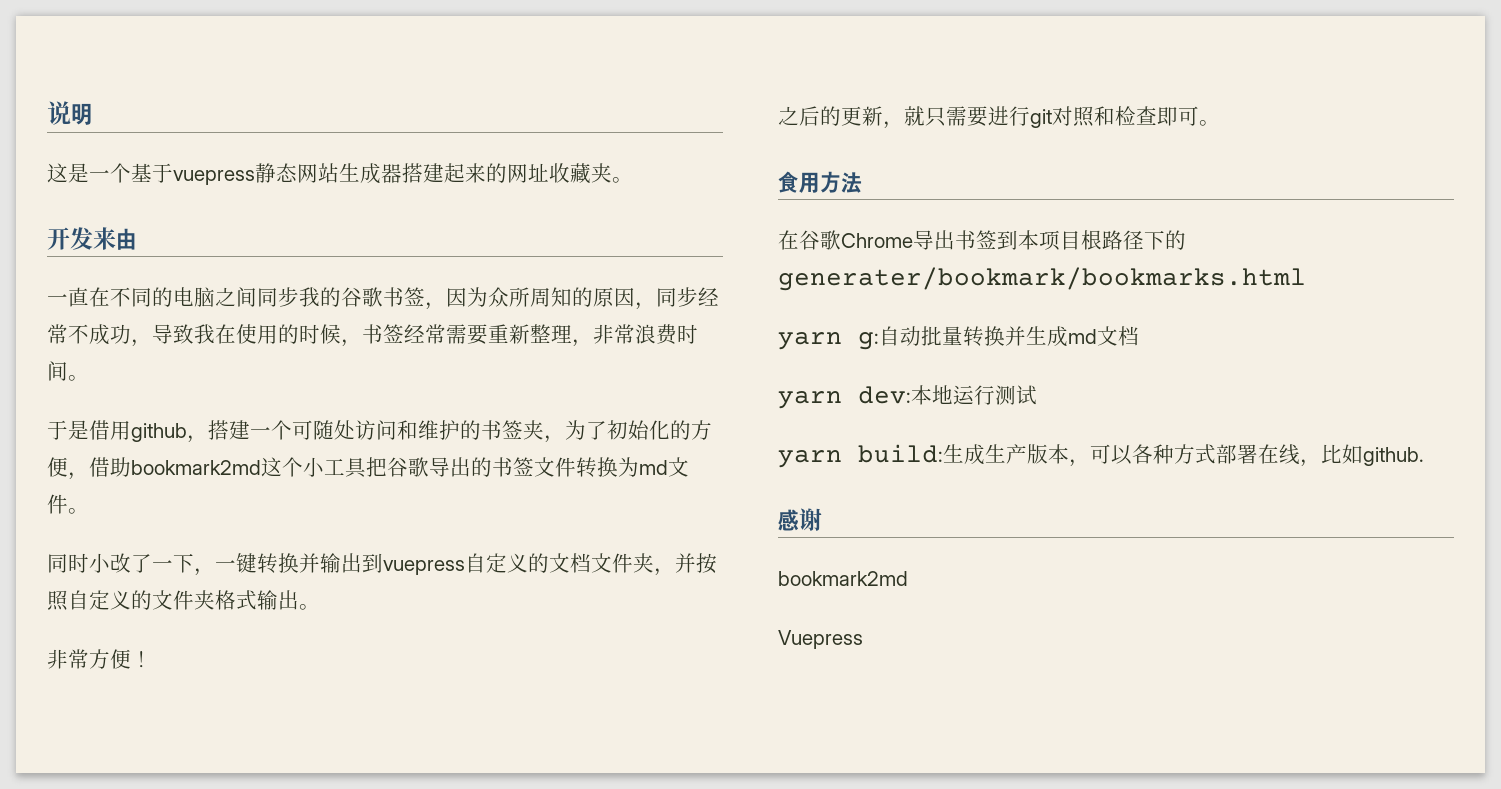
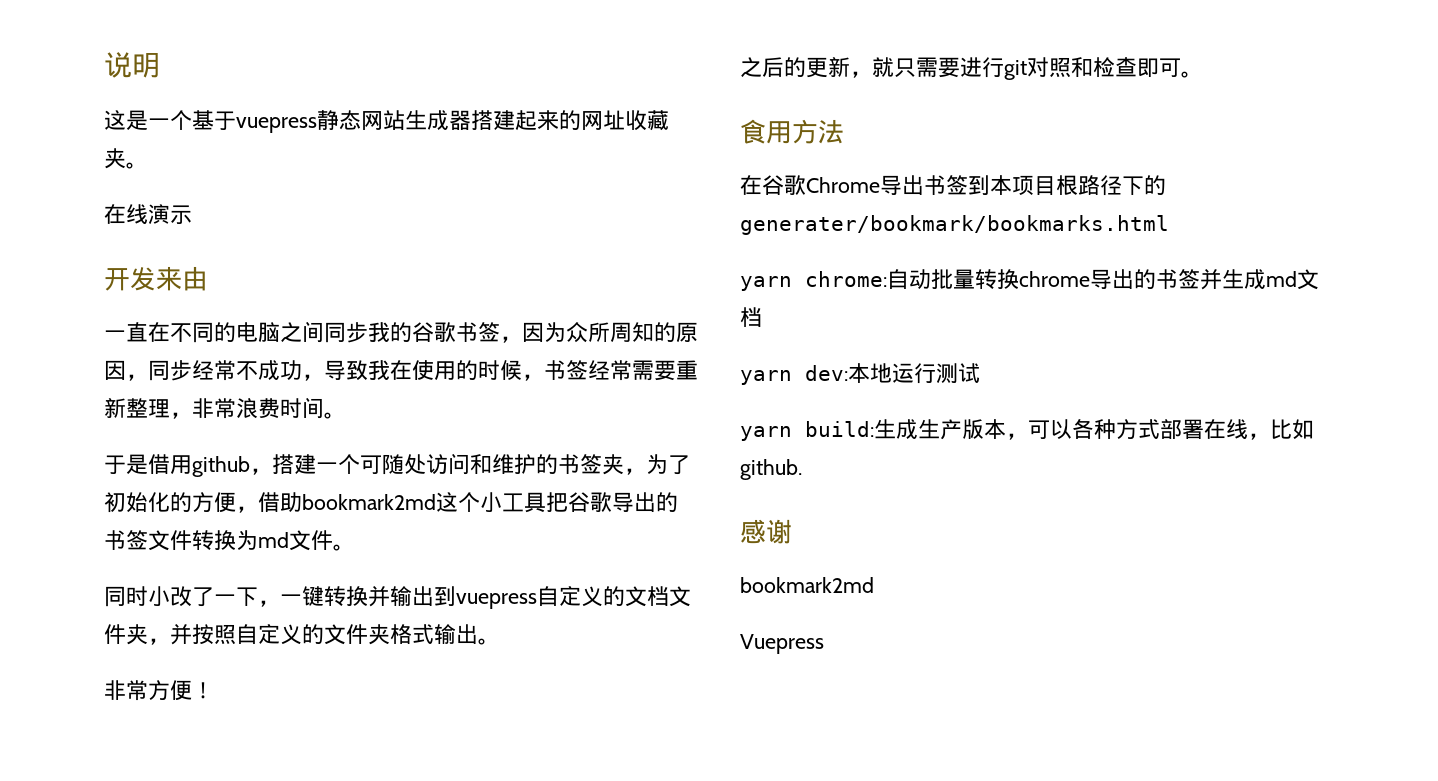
+ 在线演示
- yarn g:自动批量转换并生成md文档
+ yarn chrome:自动批量转换chrome导出的书签并生成md文档

